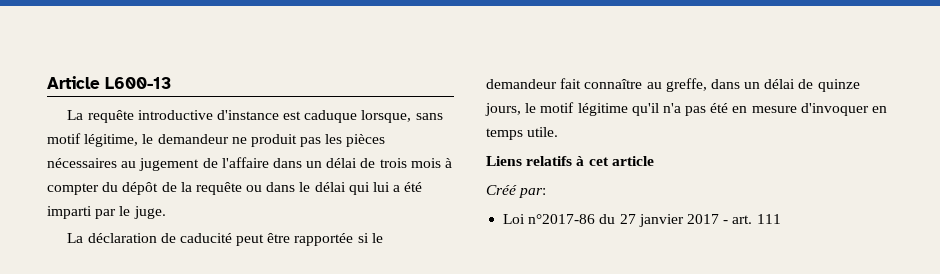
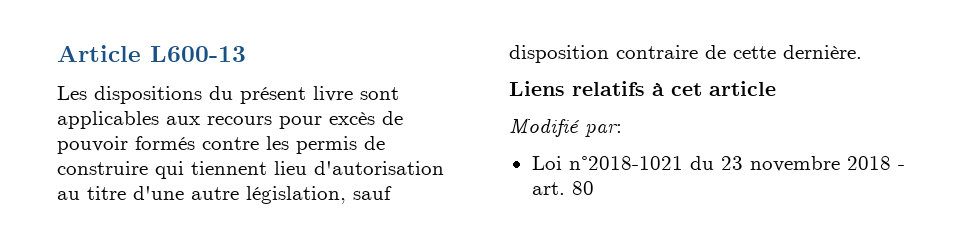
- La requête introductive d'instance est caduque lorsque, sans motif légitime, le demandeur ne produit pas les pièces nécessaires au jugement de l'affaire dans un délai de trois mois à compter du dépôt de la requête ou dans le délai qui lui a été imparti par le juge.
- La déclaration de caducité peut être rapportée si le demandeur fait connaître au greffe, dans un délai de quinze jours, le motif légitime qu'il n'a pas été en mesure d'invoquer en temps utile.
+ Les dispositions du présent livre sont applicables aux recours pour excès de pouvoir formés contre les permis de construire qui tiennent lieu d'autorisation au titre d'une autre législation, sauf disposition contraire de cette dernière.
- Créé par:
+ Modifié par:
- Loi n°2017-86 du 27 janvier 2017 - art. 111
+ Loi n°2018-1021 du 23 novembre 2018 - art. 80

